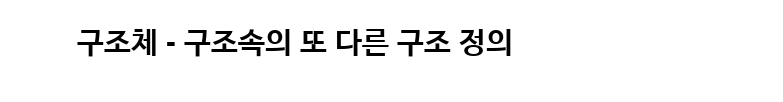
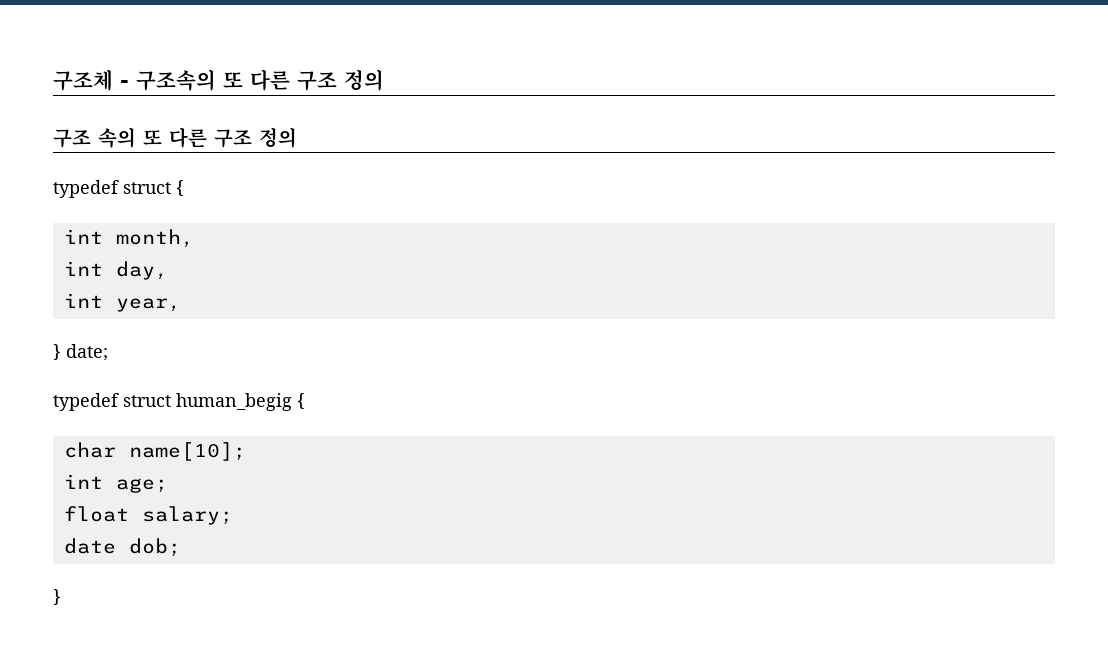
+ 구조 속의 또 다른 구조 정의
+ typedef struct {
+ int month,
+ int day,
+ int year,
+ } date;
+ typedef struct human_begig {
+ char name[10];
+ int age;
+ float salary;
+ date dob;
+ }

